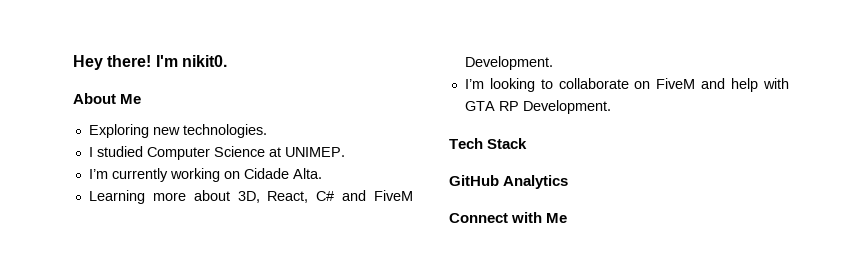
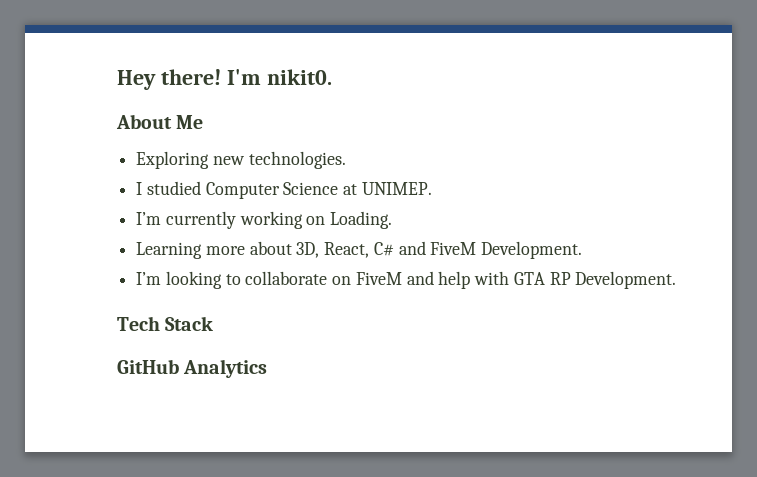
- I’m currently working on Cidade Alta.
+ I’m currently working on Loading.
- Connect with Me

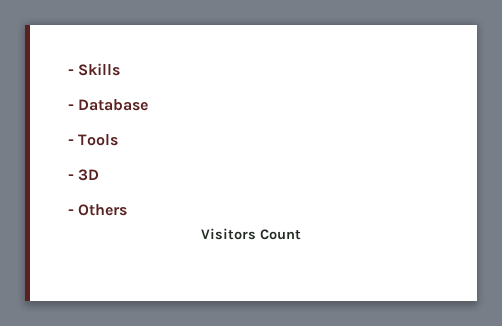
- Hey there! I'm nikit0.
- About Me
- Exploring new technologies.
- I studied Computer Science at UNIMEP.
- I’m currently working on Loading.
- Learning more about 3D, React, C# and FiveM Development.
- I’m looking to collaborate on FiveM and help with GTA RP Development.
- Tech Stack
- GitHub Analytics
+ - Skills
+ - Database
+ - Tools
+ - 3D
+ - Others
+ Visitors Count

